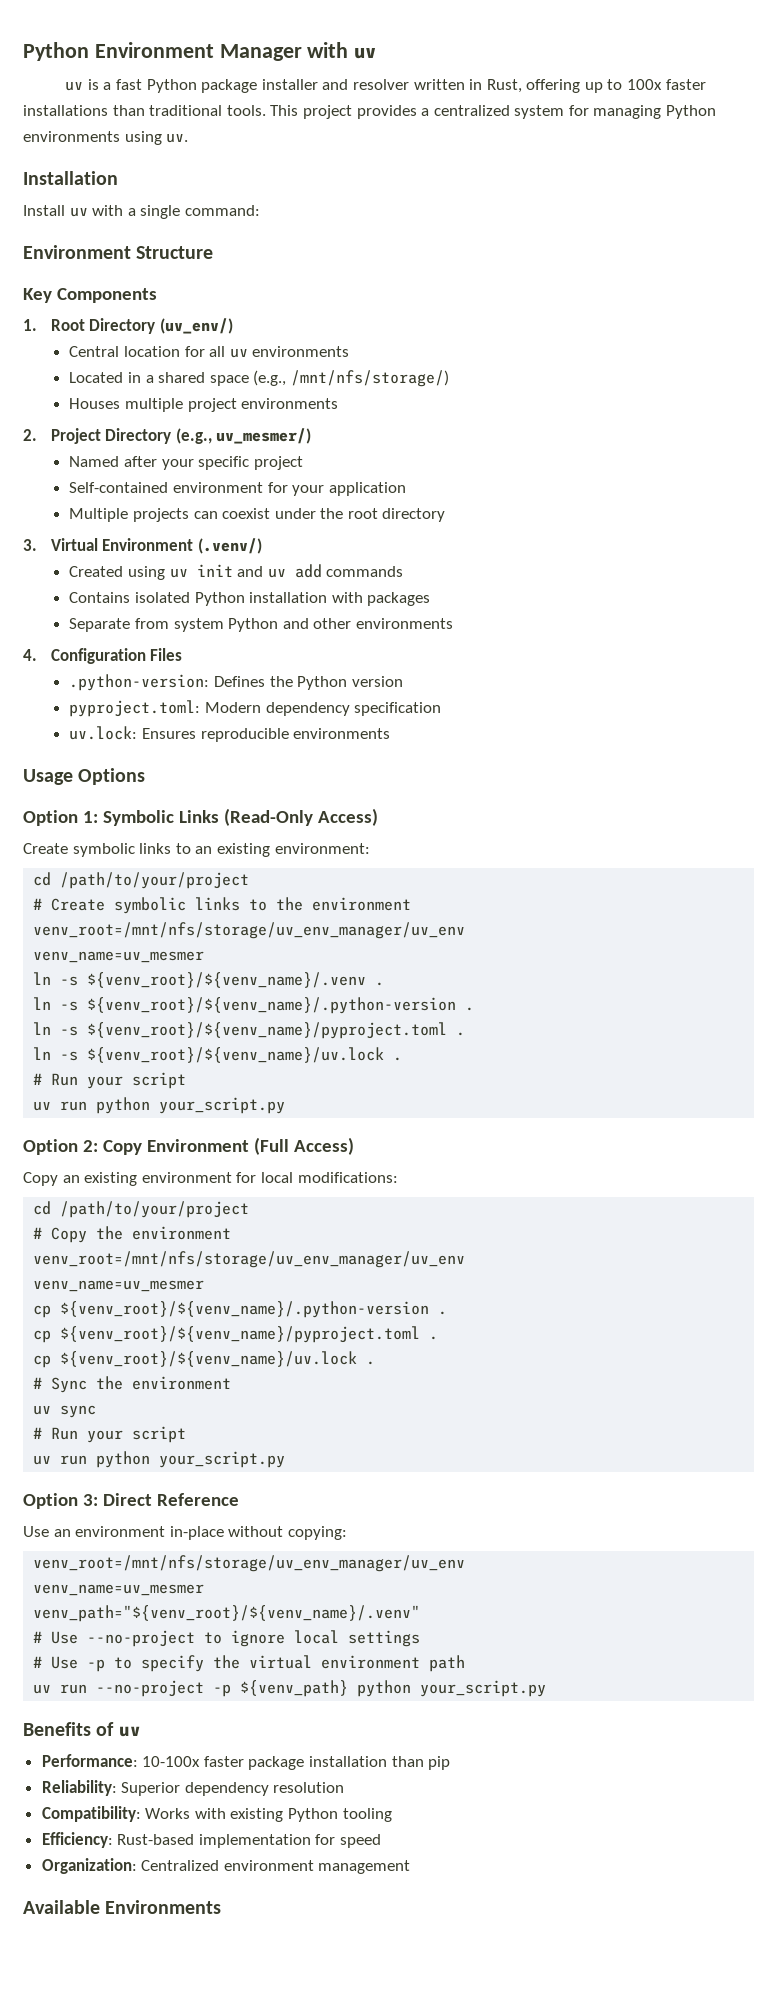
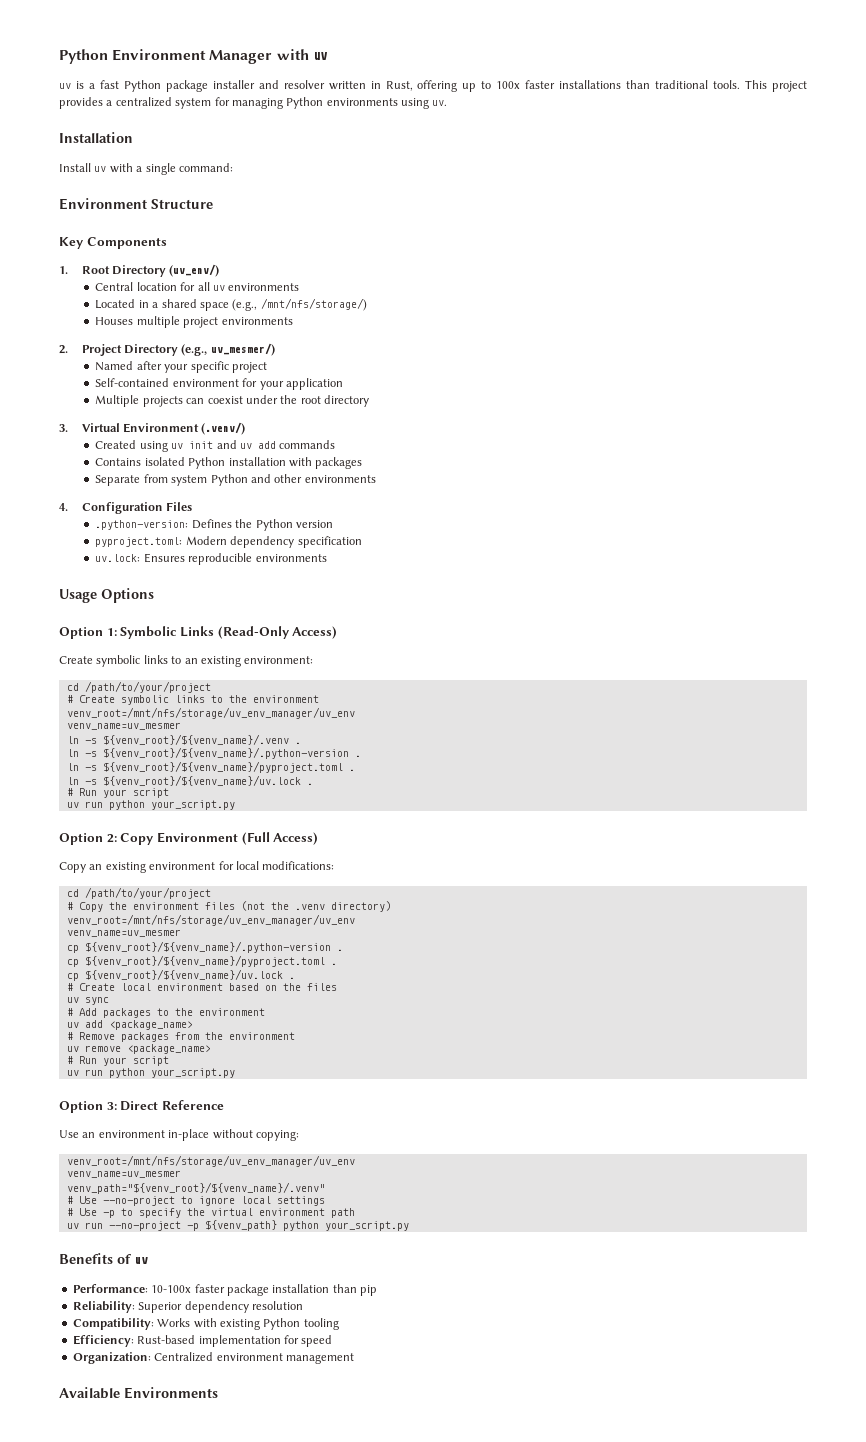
- # Copy the environment
+ # Copy the environment files (not the .venv directory)
- # Sync the environment
+ # Create local environment based on the files
  uv sync
+ # Add packages to the environment
+ uv add <package_name>
+ # Remove packages from the environment
+ uv remove <package_name>

